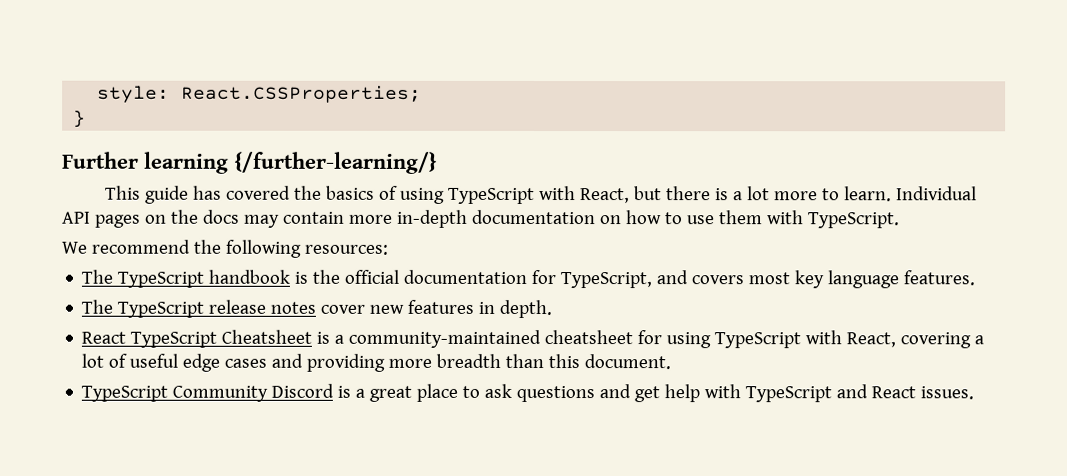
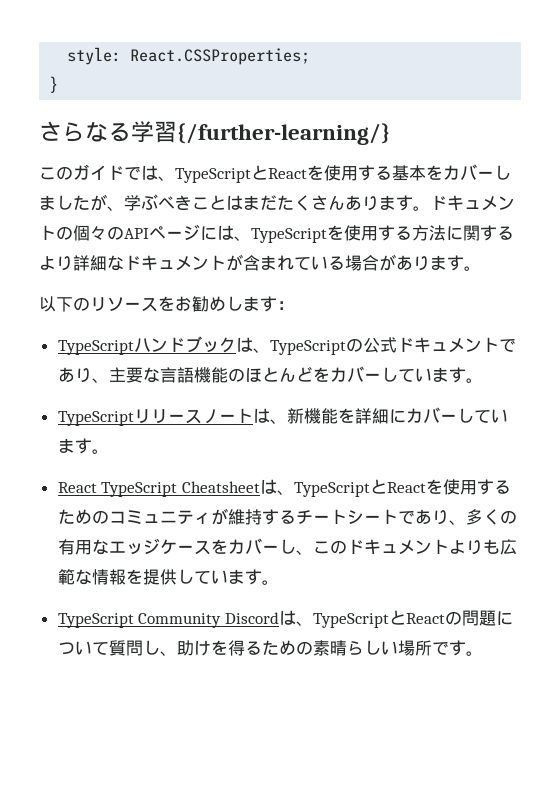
- Further learning {/further-learning/}
- This guide has covered the basics of using TypeScript with React, but there is a lot more to learn. Individual API pages on the docs may contain more in-depth documentation on how to use them with TypeScript.
- We recommend the following resources:
- The TypeScript handbook is the official documentation for TypeScript, and covers most key language features.
- The TypeScript release notes cover new features in depth.
- React TypeScript Cheatsheet is a community-maintained cheatsheet for using TypeScript with React, covering a lot of useful edge cases and providing more breadth than this document.
- TypeScript Community Discord is a great place to ask questions and get help with TypeScript and React issues.
+ さらなる学習{/further-learning/}
+ このガイドでは、TypeScriptとReactを使用する基本をカバーしましたが、学ぶべきことはまだたくさんあります。ドキュメントの個々のAPIページには、TypeScriptを使用する方法に関するより詳細なドキュメントが含まれている場合があります。
+ 以下のリソースをお勧めします：
+ TypeScriptハンドブックは、TypeScriptの公式ドキュメントであり、主要な言語機能のほとんどをカバーしています。
+ TypeScriptリリースノートは、新機能を詳細にカバーしています。
+ React TypeScript Cheatsheetは、TypeScriptとReactを使用するためのコミュニティが維持するチートシートであり、多くの有用なエッジケースをカバーし、このドキュメントよりも広範な情報を提供しています。
+ TypeScript Community Discordは、TypeScriptとReactの問題について質問し、助けを得るための素晴らしい場所です。

